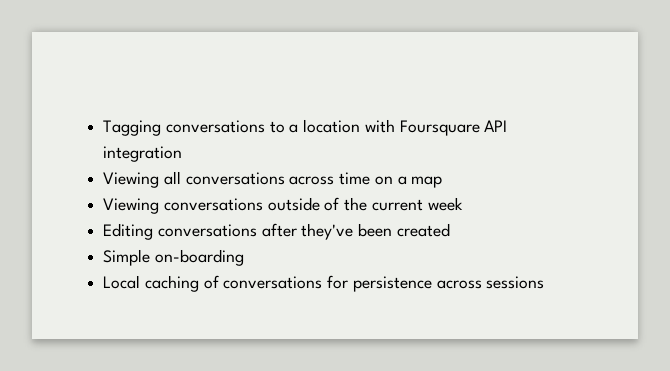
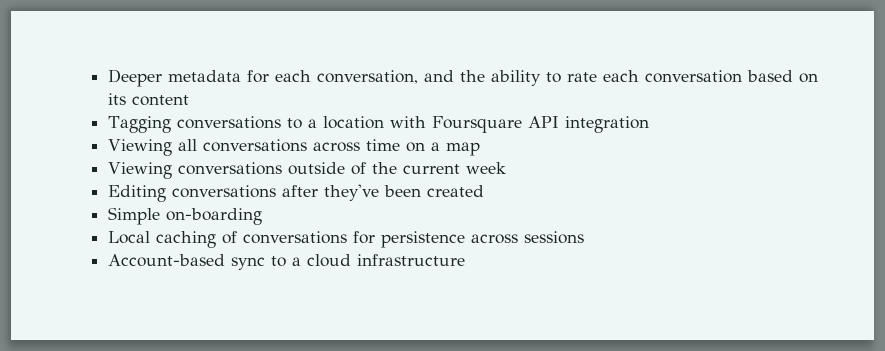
+ Deeper metadata for each conversation, and the ability to rate each conversation based on its content
+ Account-based sync to a cloud infrastructure

